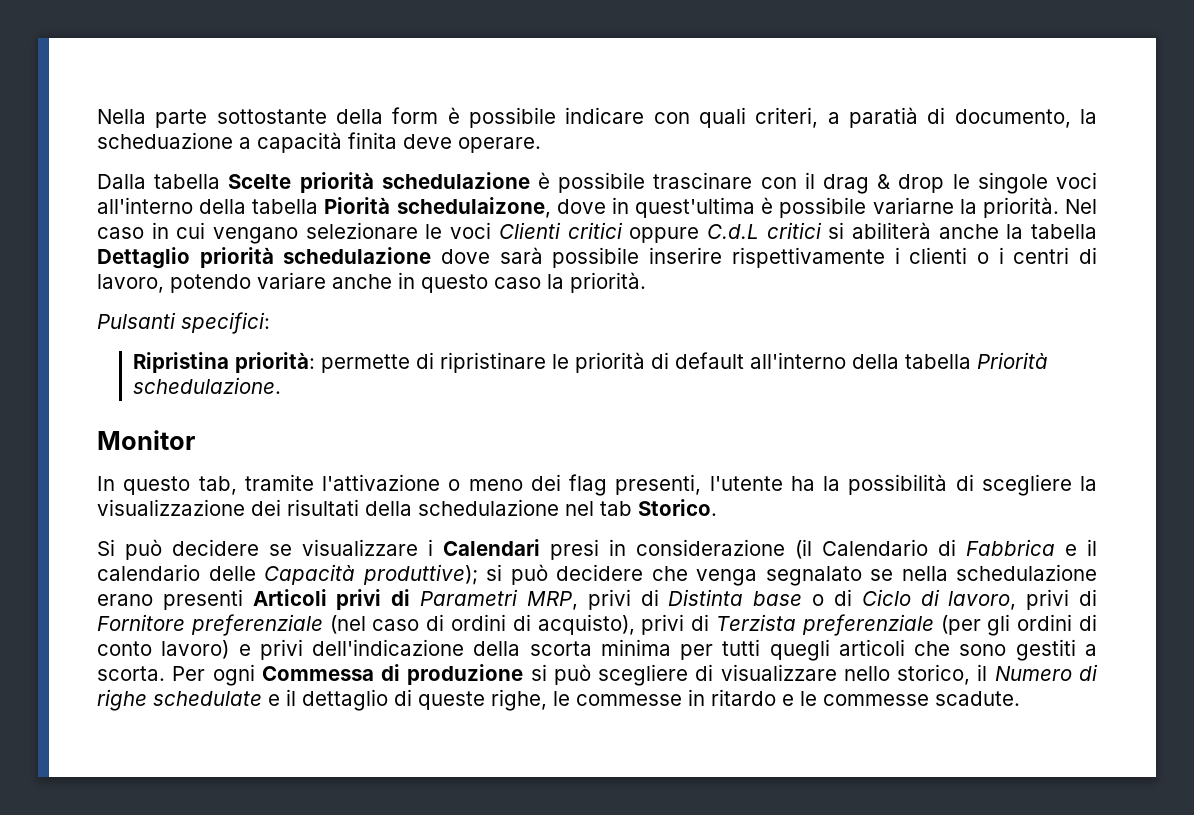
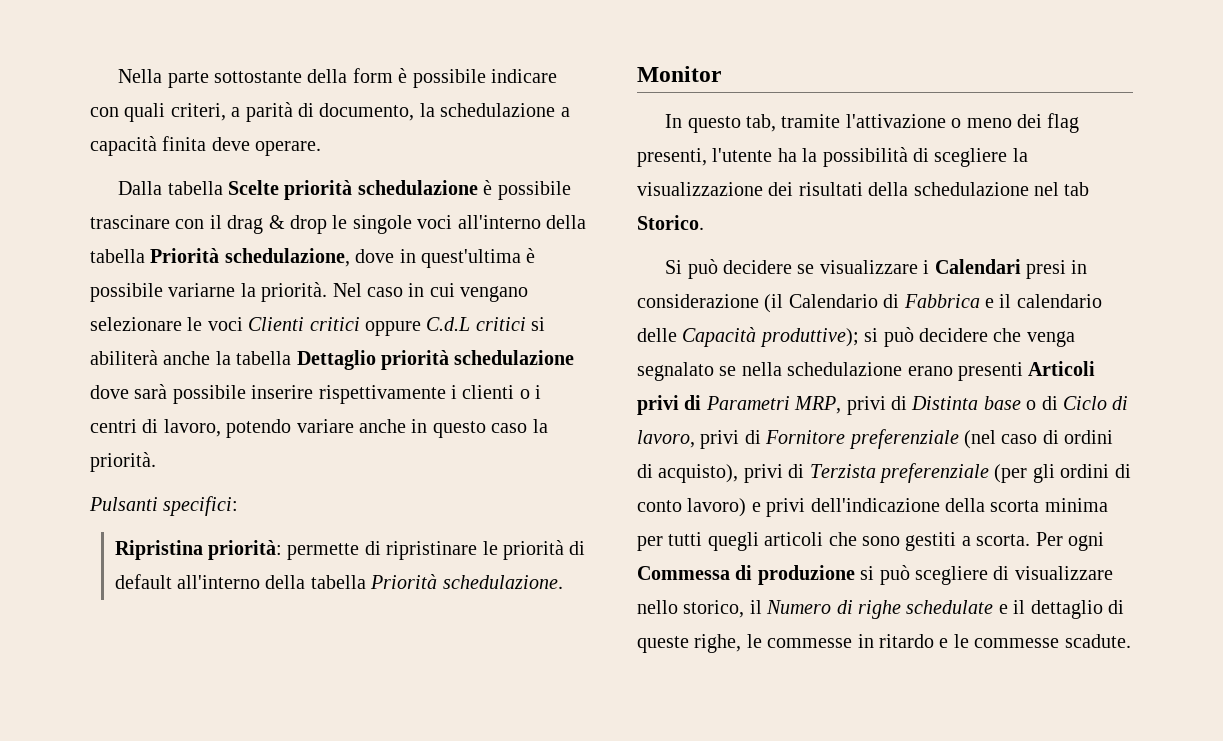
- Nella parte sottostante della form è possibile indicare con quali criteri, a paratià di documento, la scheduazione a capacità finita deve operare.
+ Nella parte sottostante della form è possibile indicare con quali criteri, a parità di documento, la schedulazione a capacità finita deve operare.
- Dalla tabella Scelte priorità schedulazione è possibile trascinare con il drag & drop le singole voci all'interno della tabella Piorità schedulaizone, dove in quest'ultima è possibile variarne la priorità.
+ Dalla tabella Scelte priorità schedulazione è possibile trascinare con il drag & drop le singole voci all'interno della tabella Priorità schedulazione, dove in quest'ultima è possibile variarne la priorità.

